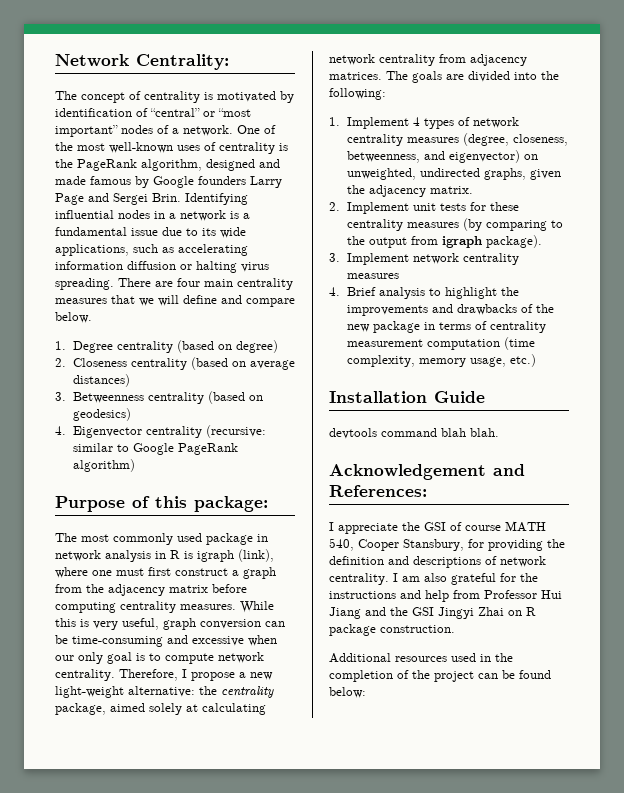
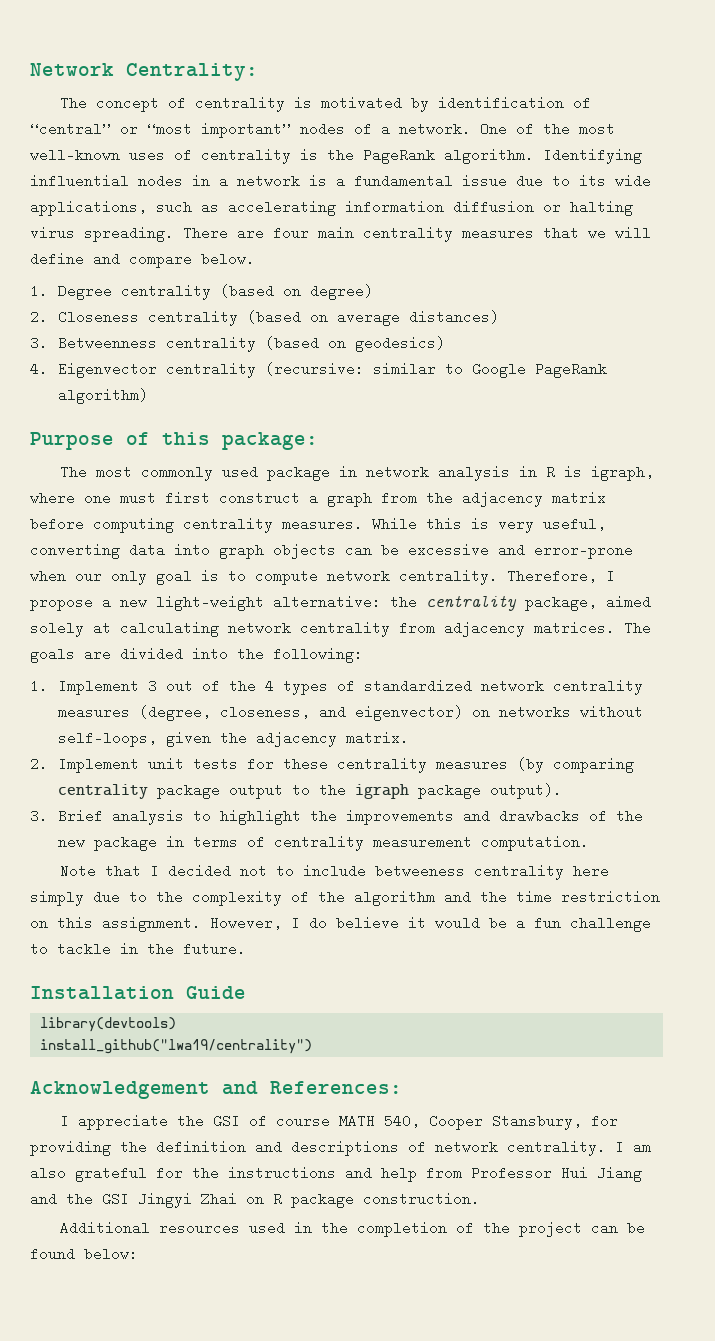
- One of the most well-known uses of centrality is the PageRank algorithm, designed and made famous by Google founders Larry Page and Sergei Brin.
+ One of the most well-known uses of centrality is the PageRank algorithm.
- The most commonly used package in network analysis in R is igraph (link), where one must first construct a graph from the adjacency matrix before computing centrality measures.
+ The most commonly used package in network analysis in R is igraph, where one must first construct a graph from the adjacency matrix before computing centrality measures.
- While this is very useful, graph conversion can be time-consuming and excessive when our only goal is to compute network centrality.
+ While this is very useful, converting data into graph objects can be excessive and error-prone when our only goal is to compute network centrality.
- 1. Implement 4 types of network centrality measures (degree, closeness, betweenness, and eigenvector) on unweighted, undirected graphs, given the adjacency matrix.
+ 1. Implement 3 out of the 4 types of standardized network centrality measures (degree, closeness, and eigenvector) on networks without self-loops, given the adjacency matrix.
- 2. Implement unit tests for these centrality measures (by comparing to the output from igraph package).
- 3. Implement network centrality measures
- 4. Brief analysis to highlight the improvements and drawbacks of the new package in terms of centrality measurement computation (time complexity, memory usage, etc.)
+ 2. Implement unit tests for these centrality measures (by comparing centrality package output to the igraph package output).
+ 3. Brief analysis to highlight the improvements and drawbacks of the new package in terms of centrality measurement computation.
+ Note that I decided not to include betweeness centrality here simply due to the complexity of the algorithm and the time restriction on this assignment. However, I do believe it would be a fun challenge to tackle in the future.
  Installation Guide
- devtools command blah blah.
+ library(devtools)
+ install_github("lwa19/centrality")

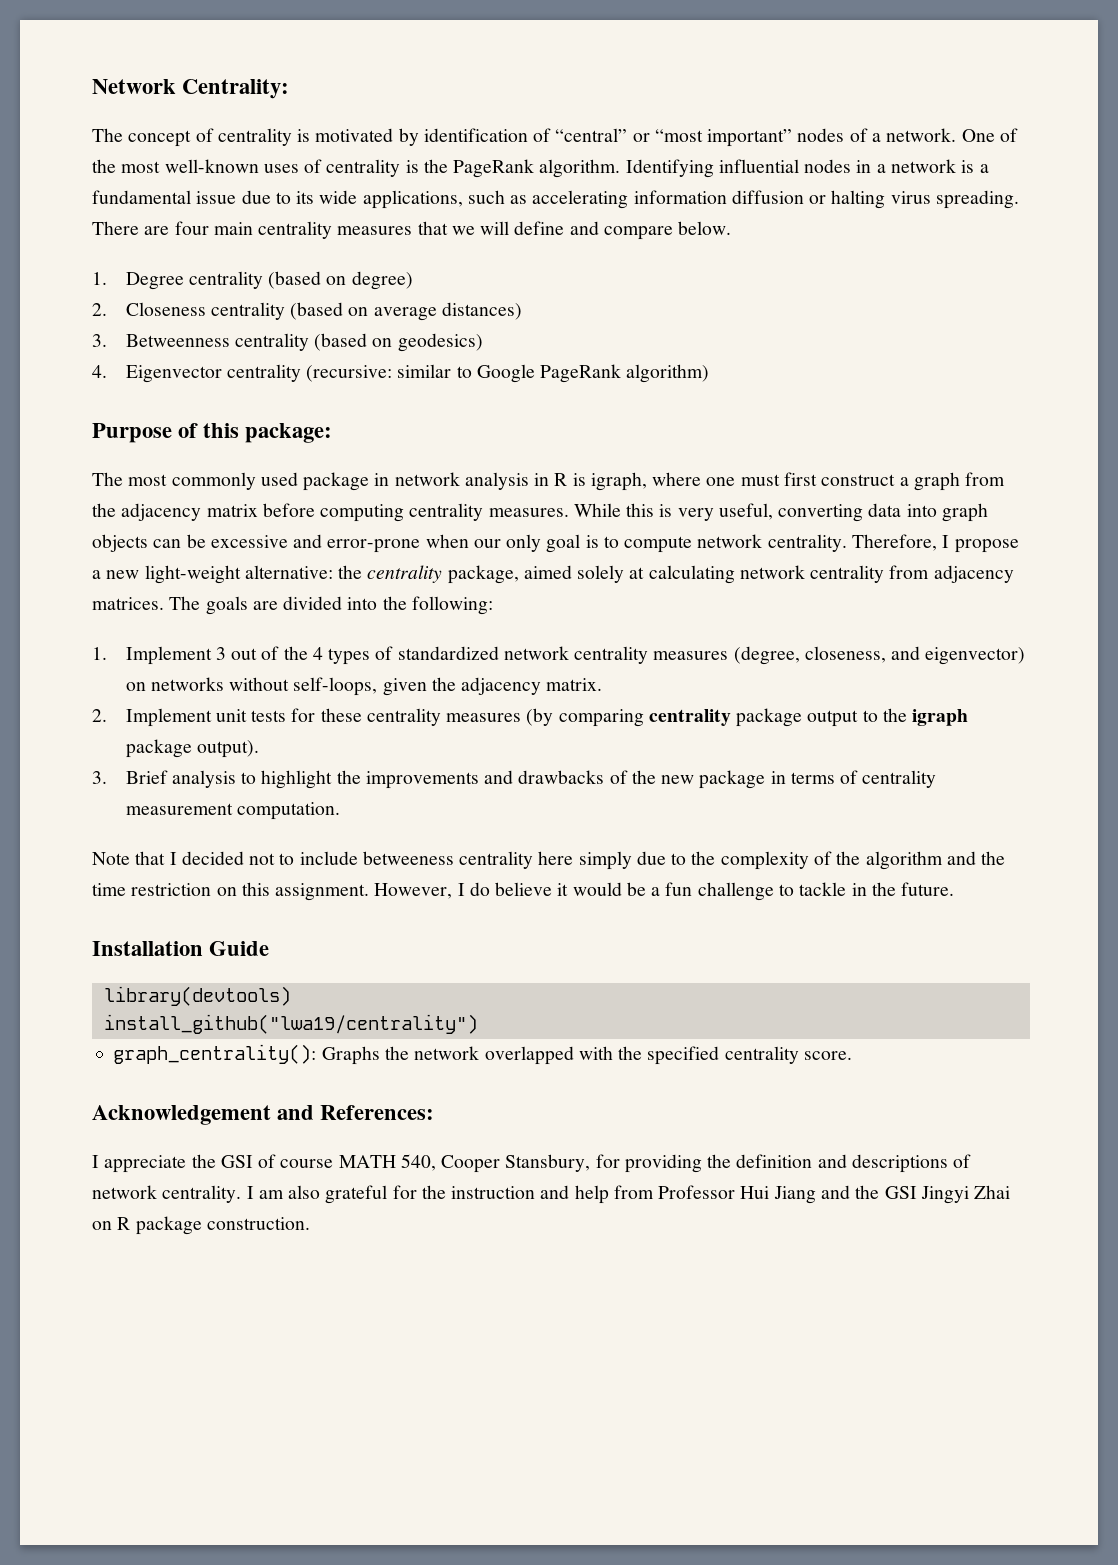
+ graph_centrality(): Graphs the network overlapped with the specified centrality score.
- I am also grateful for the instructions and help from Professor Hui Jiang and the GSI Jingyi Zhai on R package construction.
+ I am also grateful for the instruction and help from Professor Hui Jiang and the GSI Jingyi Zhai on R package construction.
- Additional resources used in the completion of the project can be found below:

